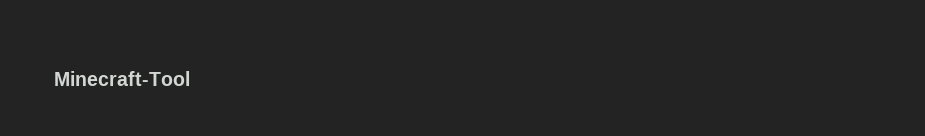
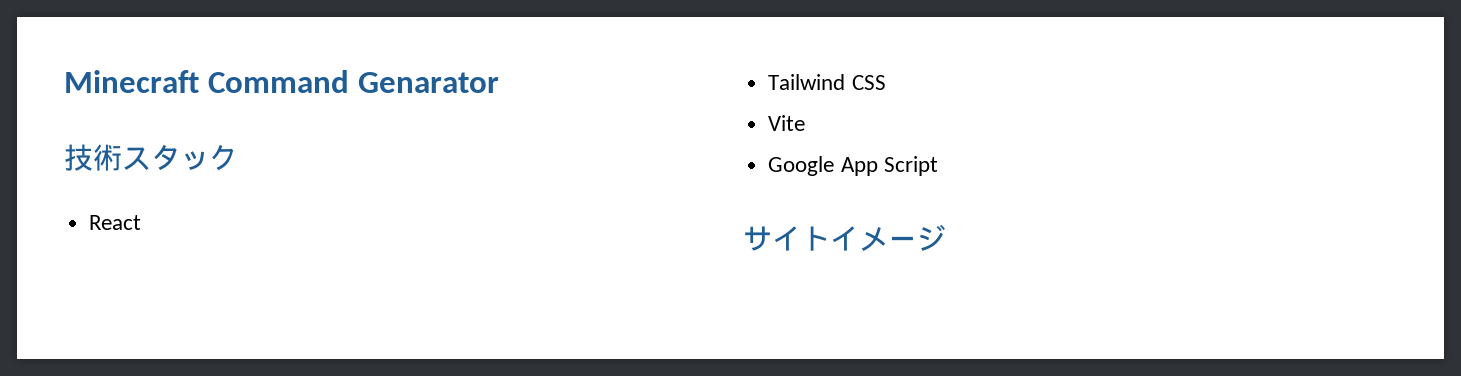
- Minecraft-Tool
+ Minecraft Command Genarator
+ 技術スタック
+ React
+ Tailwind CSS
+ Vite
+ Google App Script
+ サイトイメージ

